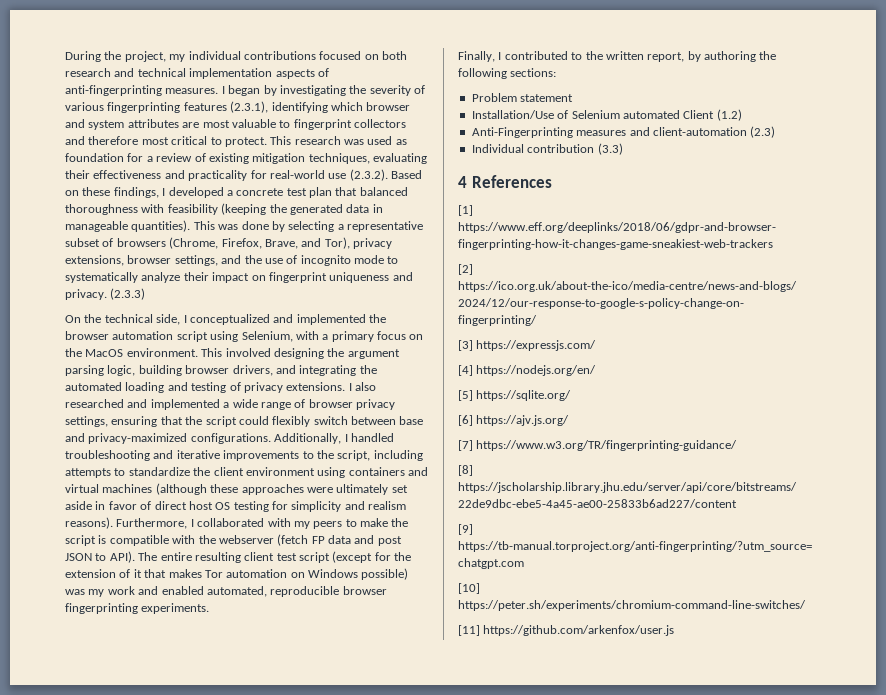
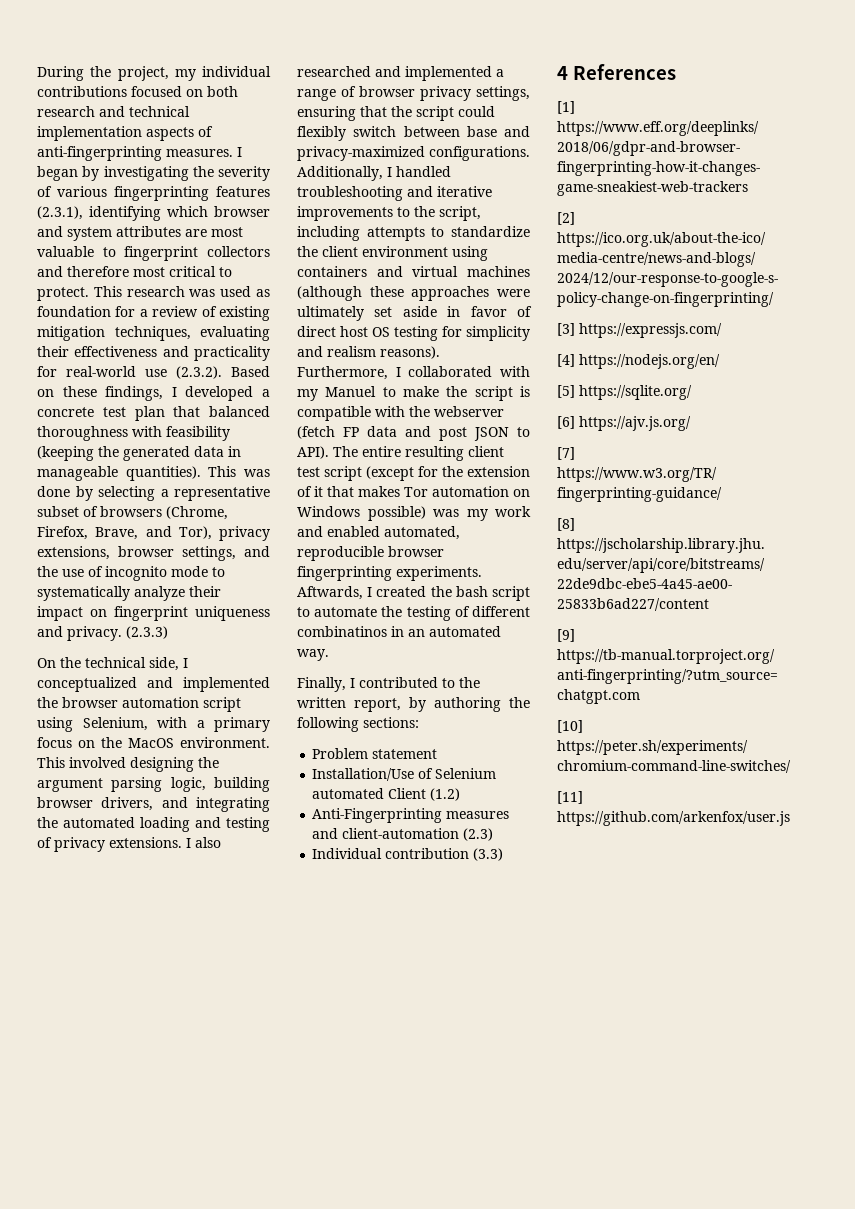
- I also researched and implemented a wide range of browser privacy settings, ensuring that the script could flexibly switch between base and privacy-maximized configurations.
+ I also researched and implemented a range of browser privacy settings, ensuring that the script could flexibly switch between base and privacy-maximized configurations.
- Furthermore, I collaborated with my peers to make the script is compatible with the webserver (fetch FP data and post JSON to API).
+ Furthermore, I collaborated with my Manuel to make the script is compatible with the webserver (fetch FP data and post JSON to API).
+ Aftwards, I created the bash script to automate the testing of different combinatinos in an automated way.

